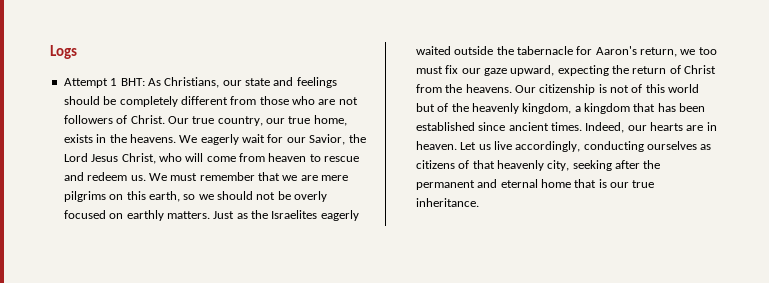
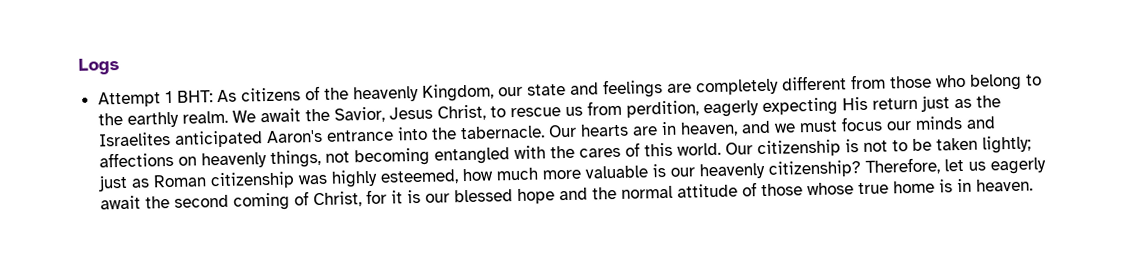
- Attempt 1 BHT: As Christians, our state and feelings should be completely different from those who are not followers of Christ. Our true country, our true home, exists in the heavens. We eagerly wait for our Savior, the Lord Jesus Christ, who will come from heaven to rescue and redeem us. We must remember that we are mere pilgrims on this earth, so we should not be overly focused on earthly matters. Just as the Israelites eagerly waited outside the tabernacle for Aaron's return, we too must fix our gaze upward, expecting the return of Christ from the heavens. Our citizenship is not of this world but of the heavenly kingdom, a kingdom that has been established since ancient times. Indeed, our hearts are in heaven. Let us live accordingly, conducting ourselves as citizens of that heavenly city, seeking after the permanent and eternal home that is our true inheritance.
+ Attempt 1 BHT: As citizens of the heavenly Kingdom, our state and feelings are completely different from those who belong to the earthly realm. We await the Savior, Jesus Christ, to rescue us from perdition, eagerly expecting His return just as the Israelites anticipated Aaron's entrance into the tabernacle. Our hearts are in heaven, and we must focus our minds and affections on heavenly things, not becoming entangled with the cares of this world. Our citizenship is not to be taken lightly; just as Roman citizenship was highly esteemed, how much more valuable is our heavenly citizenship? Therefore, let us eagerly await the second coming of Christ, for it is our blessed hope and the normal attitude of those whose true home is in heaven.

